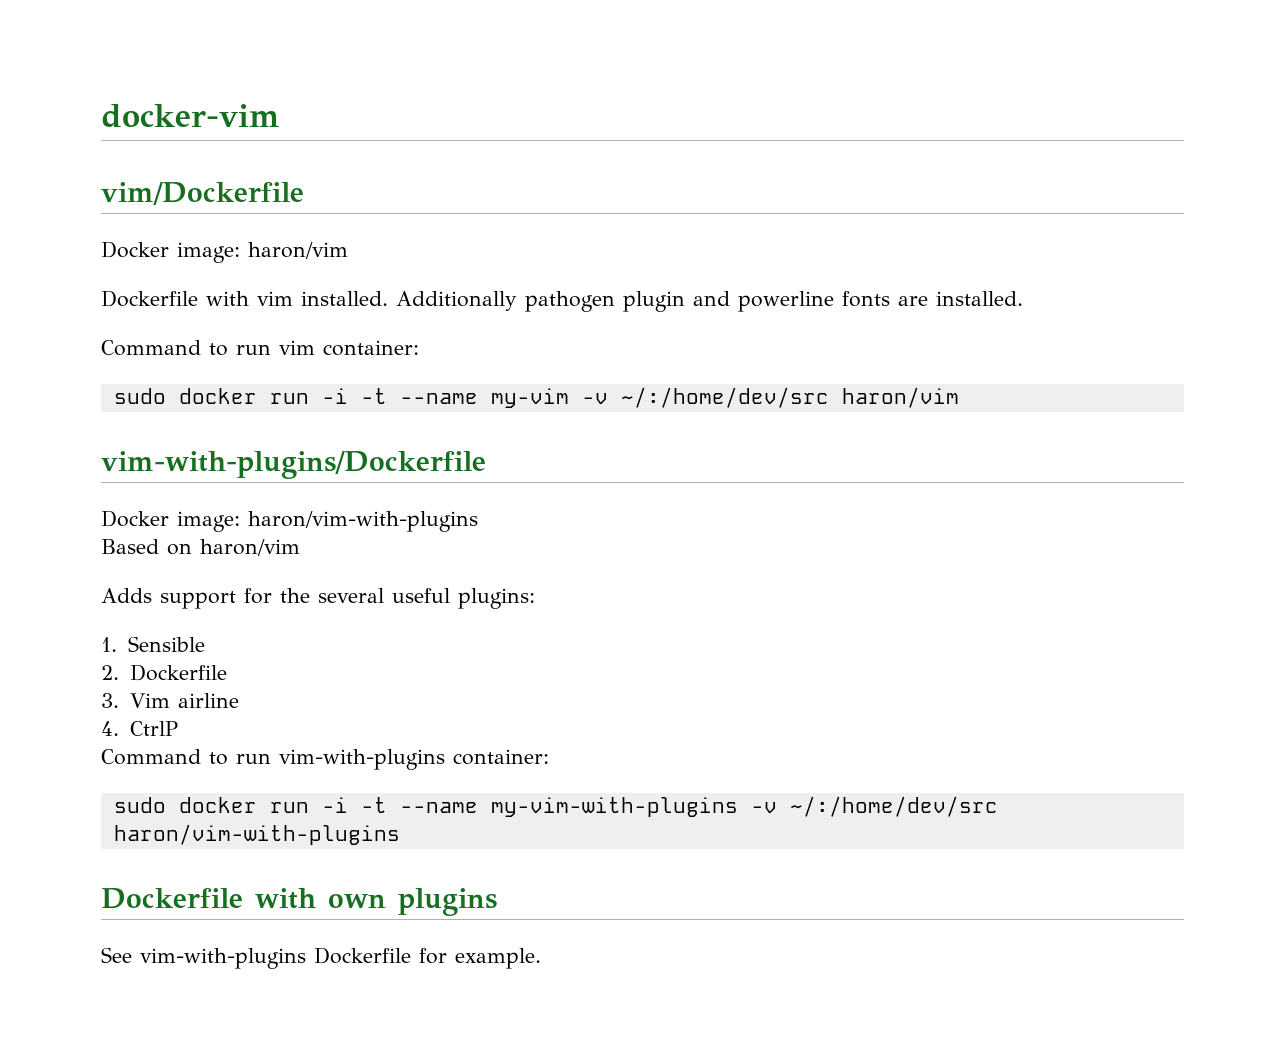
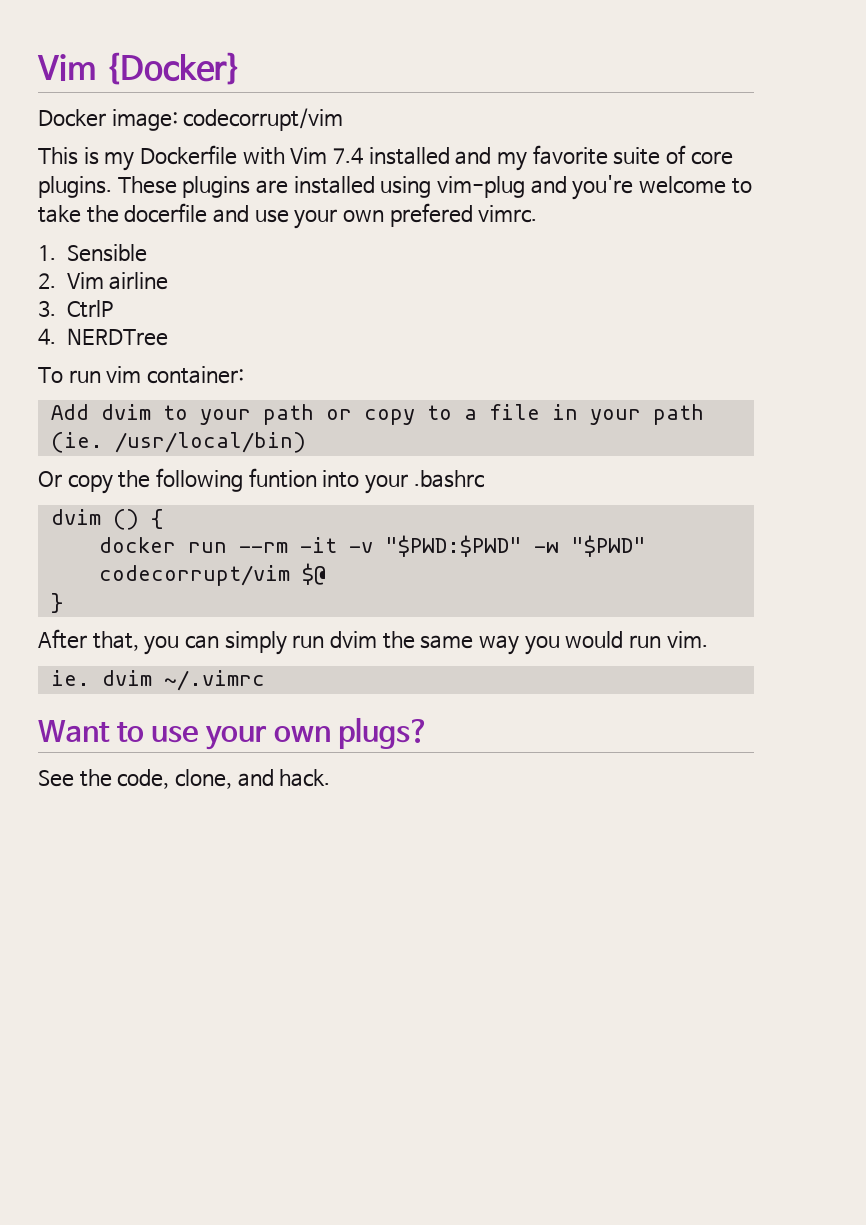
- docker-vim
- vim/Dockerfile
- Docker image: haron/vim
- Dockerfile with vim installed. Additionally pathogen plugin and powerline fonts are installed.
- Command to run vim container:
- sudo docker run -i -t --name my-vim -v ~/:/home/dev/src haron/vim
- vim-with-plugins/Dockerfile
- Docker image: haron/vim-with-plugins
- Based on haron/vim
- Adds support for the several useful plugins:
+ Vim {Docker}
+ Docker image: codecorrupt/vim
+ This is my Dockerfile with Vim 7.4 installed and my favorite suite of core plugins. These plugins are installed using vim-plug and you're welcome to take the docerfile and use your own prefered vimrc.
- 2. Dockerfile
- 3. Vim airline
+ 2. Vim airline
- 4. CtrlP
+ 3. CtrlP
- Command to run vim-with-plugins container:
- sudo docker run -i -t --name my-vim-with-plugins -v ~/:/home/dev/src haron/vim-with-plugins
- Dockerfile with own plugins
- See vim-with-plugins Dockerfile for example.
+ 4. NERDTree
+ To run vim container:
+ Add dvim to your path or copy to a file in your path (ie. /usr/local/bin)
+ Or copy the following funtion into your .bashrc
+ dvim () {
+ docker run --rm -it -v "$PWD:$PWD" -w "$PWD" codecorrupt/vim $@
+ }
+ After that, you can simply run dvim the same way you would run vim.
+ ie. dvim ~/.vimrc
+ Want to use your own plugs?
+ See the code, clone, and hack.

